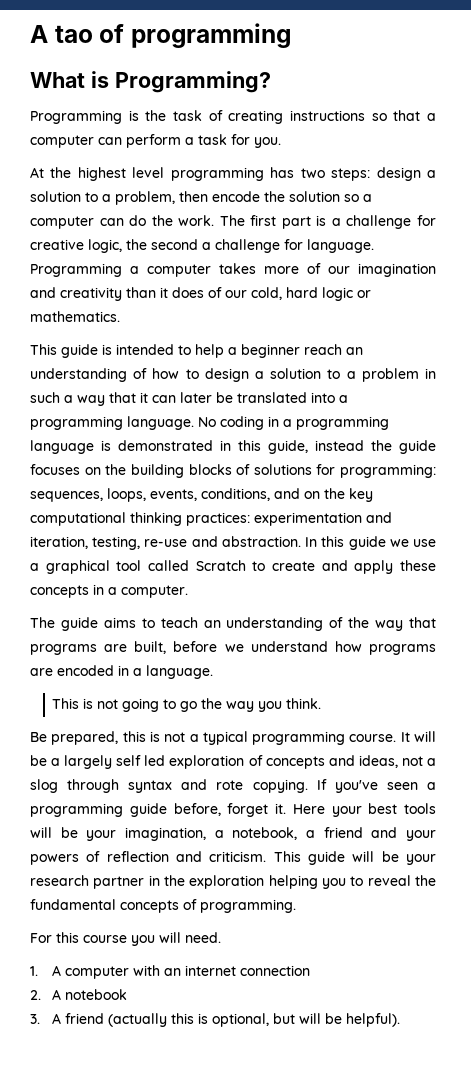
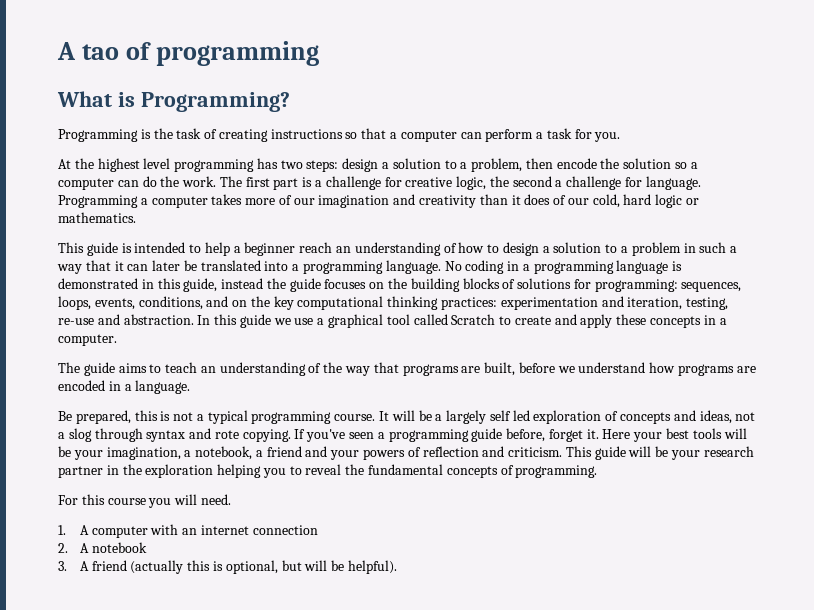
- This is not going to go the way you think.

